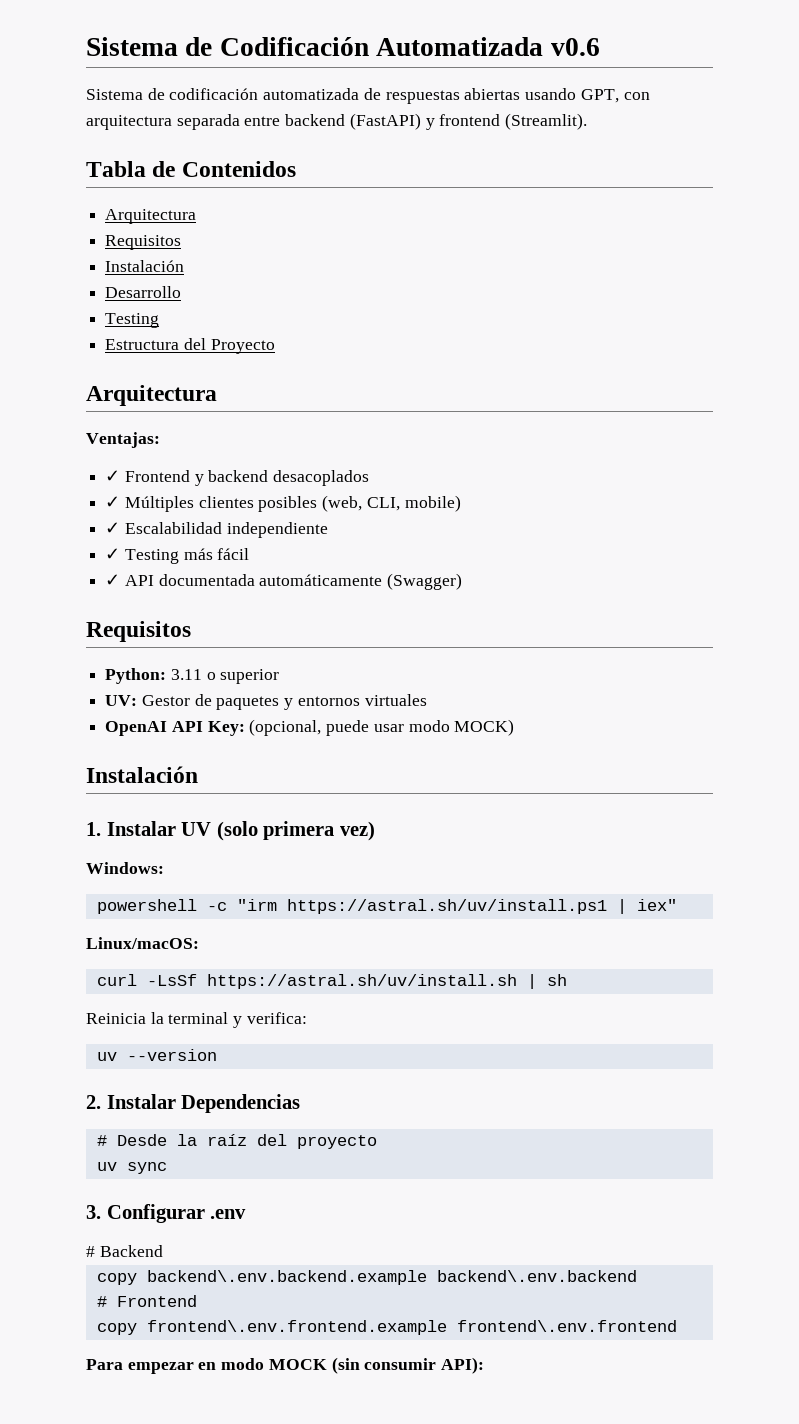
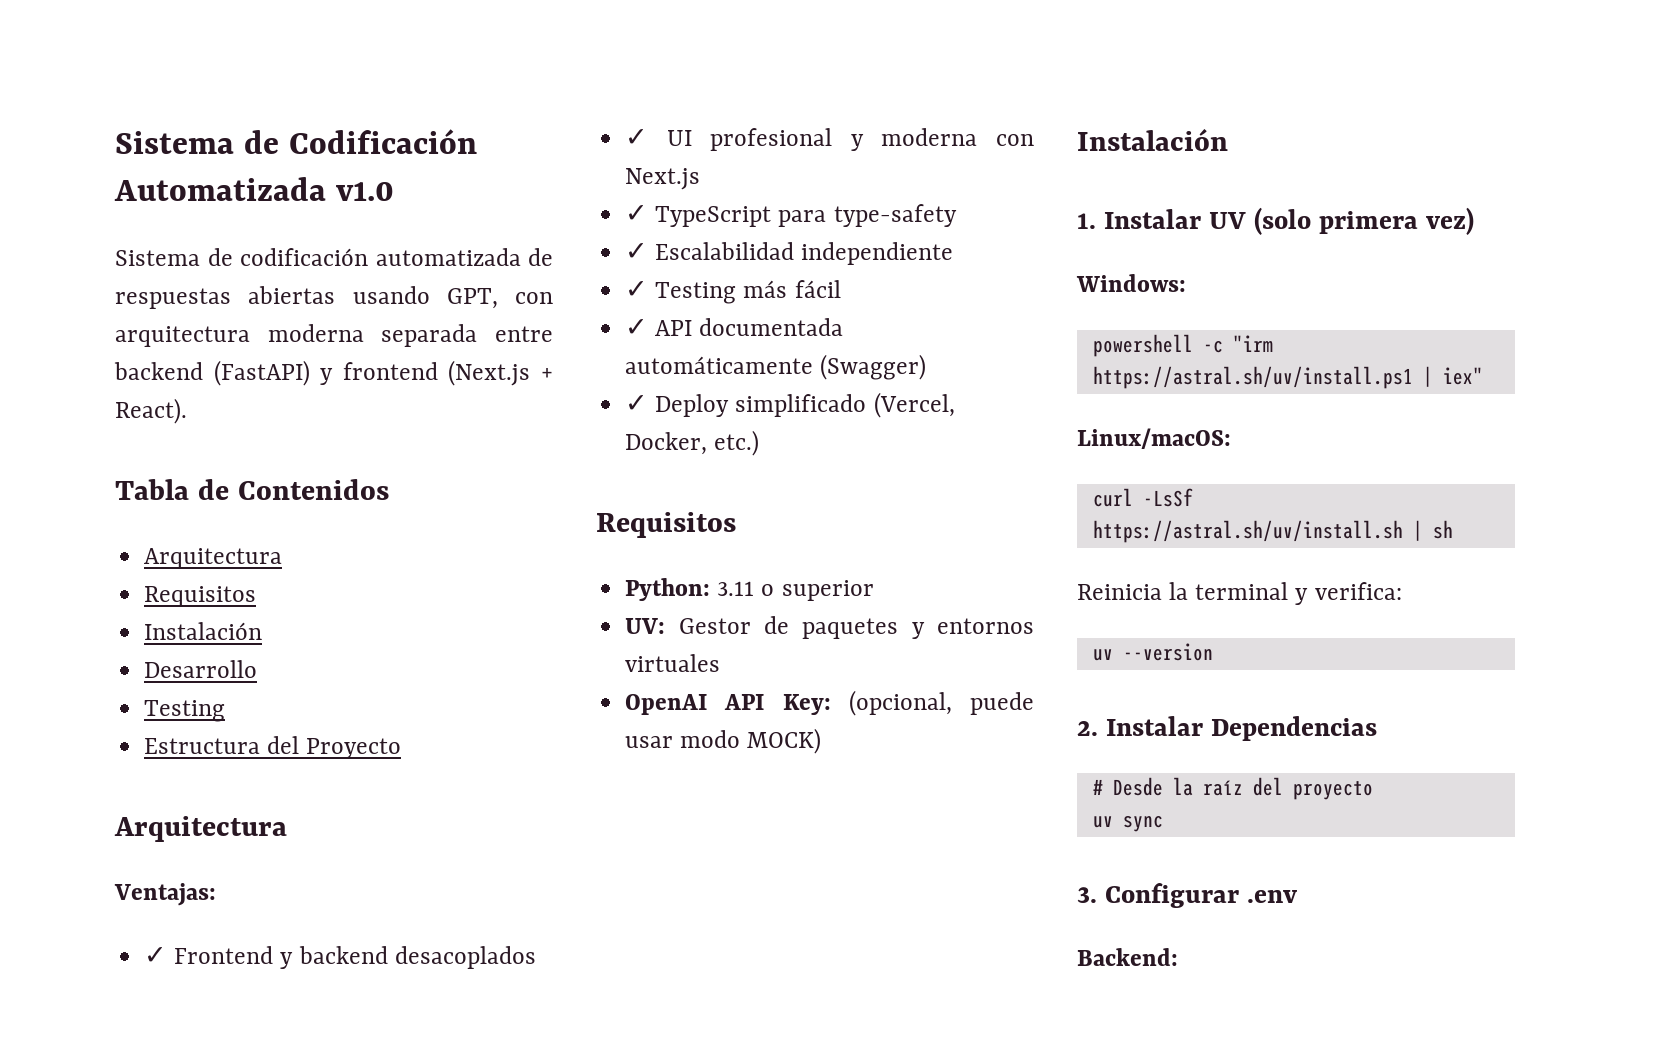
- Sistema de Codificación Automatizada v0.6
+ Sistema de Codificación Automatizada v1.0
- Sistema de codificación automatizada de respuestas abiertas usando GPT, con arquitectura separada entre backend (FastAPI) y frontend (Streamlit).
+ Sistema de codificación automatizada de respuestas abiertas usando GPT, con arquitectura moderna separada entre backend (FastAPI) y frontend (Next.js + React).
- ✓ Múltiples clientes posibles (web, CLI, mobile)
+ ✓ UI profesional y moderna con Next.js
+ ✓ TypeScript para type-safety
+ ✓ Deploy simplificado (Vercel, Docker, etc.)
- # Backend
- copy backend\.env.backend.example backend\.env.backend
- # Frontend
- copy frontend\.env.frontend.example frontend\.env.frontend
- Para empezar en modo MOCK (sin consumir API):
+ Backend:

